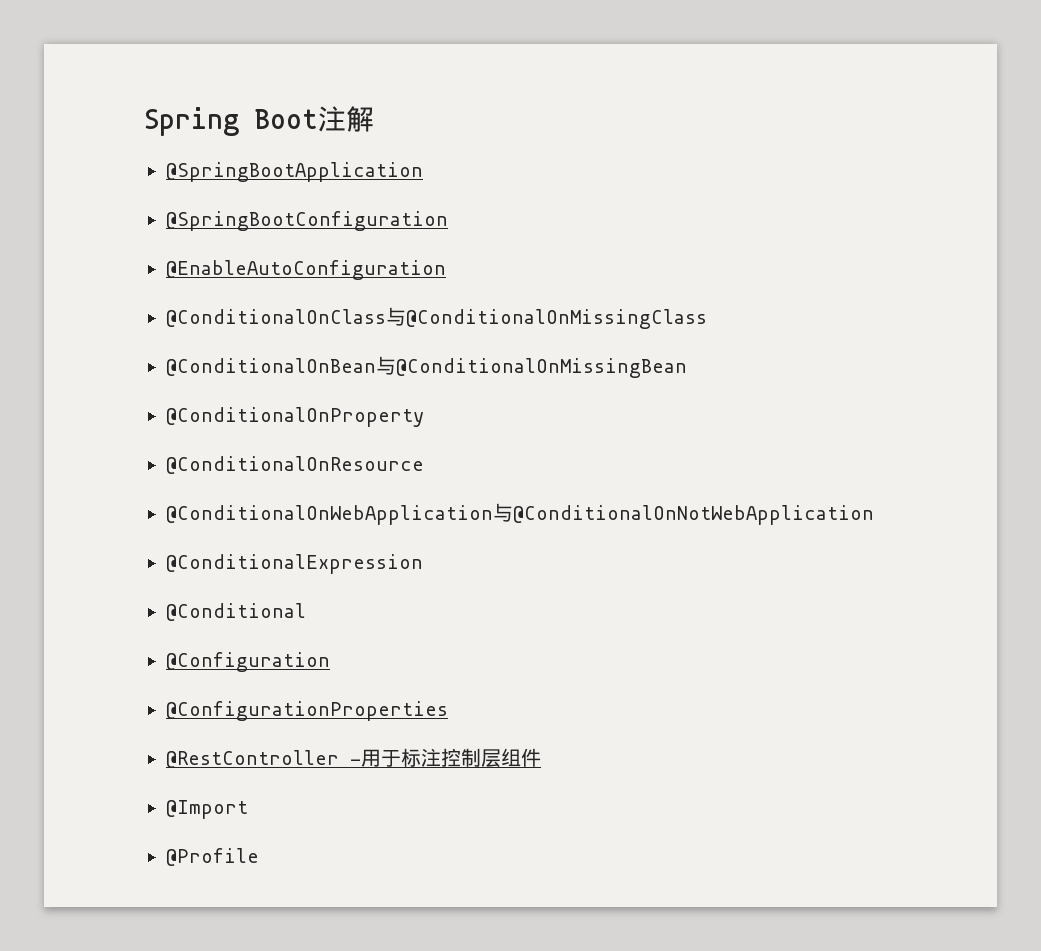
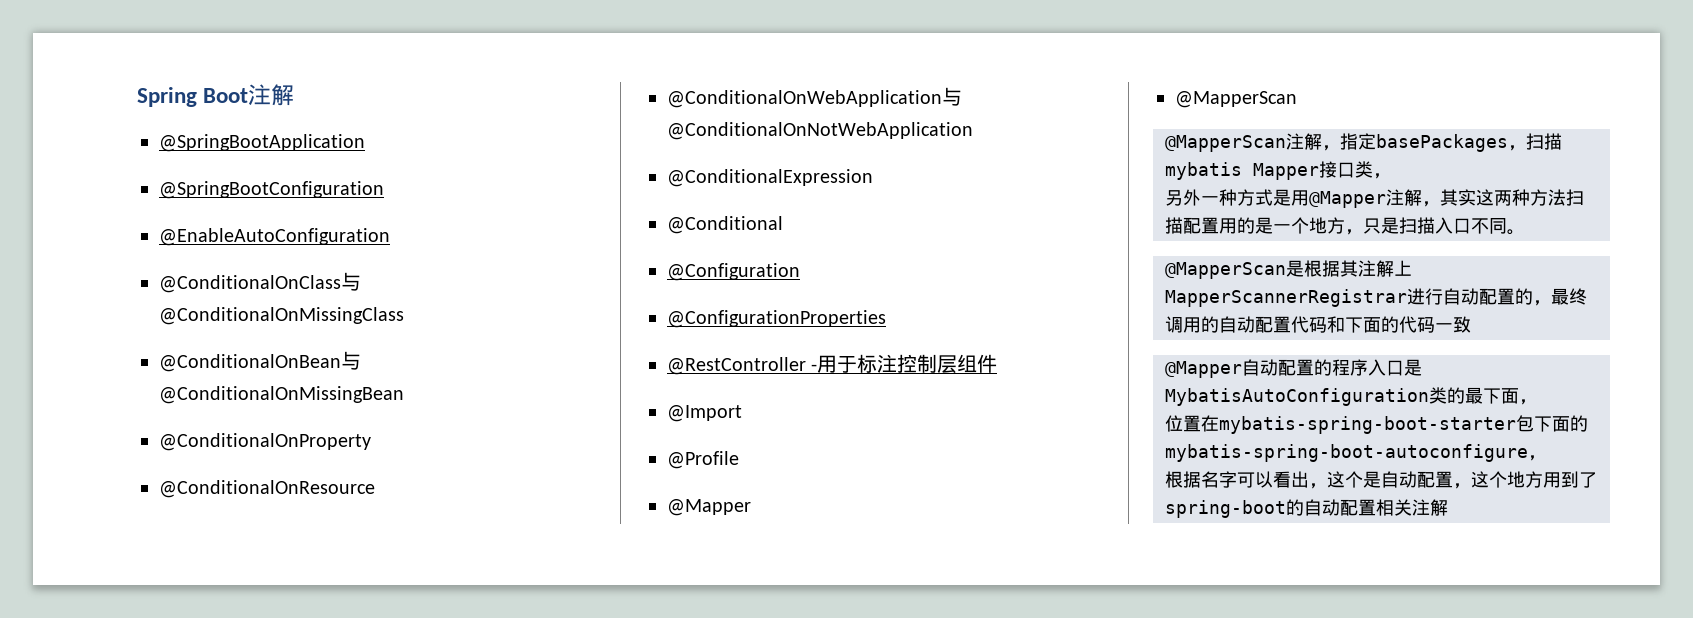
  @Profile
+ @Mapper
+ @MapperScan
+ @MapperScan注解，指定basePackages，扫描mybatis Mapper接口类，
+ 另外一种方式是用@Mapper注解，其实这两种方法扫描配置用的是一个地方，只是扫描入口不同。
+ @MapperScan是根据其注解上MapperScannerRegistrar进行自动配置的，最终调用的自动配置代码和下面的代码一致
+ @Mapper自动配置的程序入口是MybatisAutoConfiguration类的最下面，
+ 位置在mybatis-spring-boot-starter包下面的mybatis-spring-boot-autoconfigure，
+ 根据名字可以看出，这个是自动配置，这个地方用到了spring-boot的自动配置相关注解

